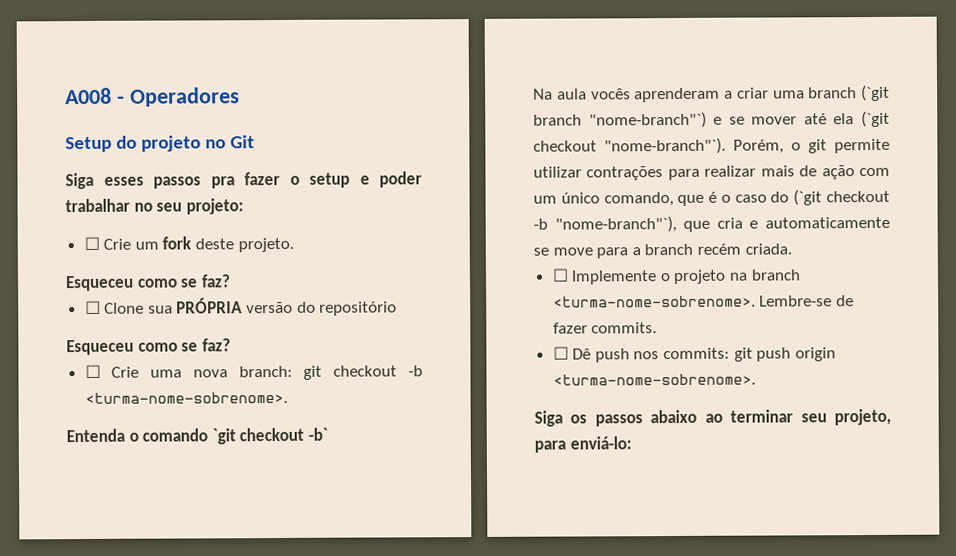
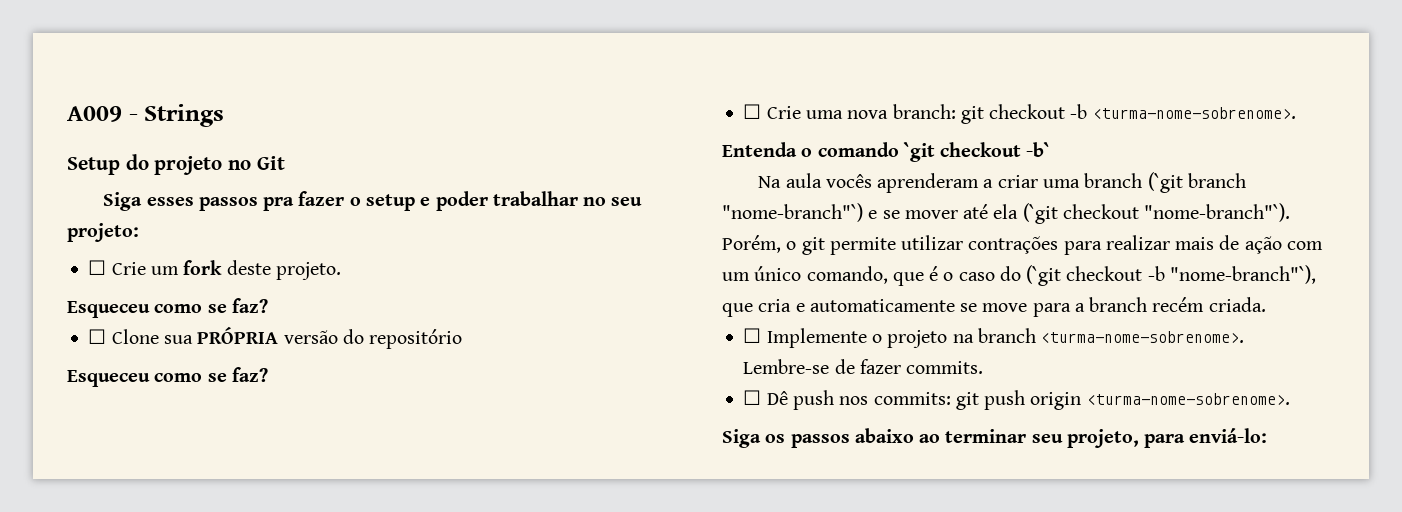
- A008 - Operadores
+ A009 - Strings

